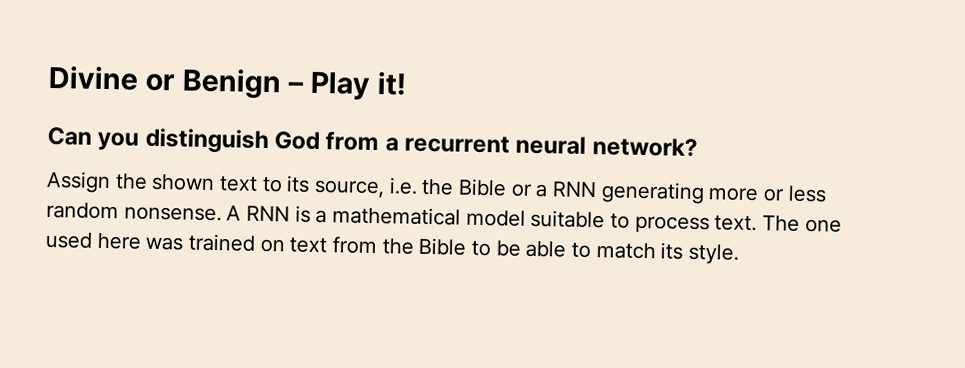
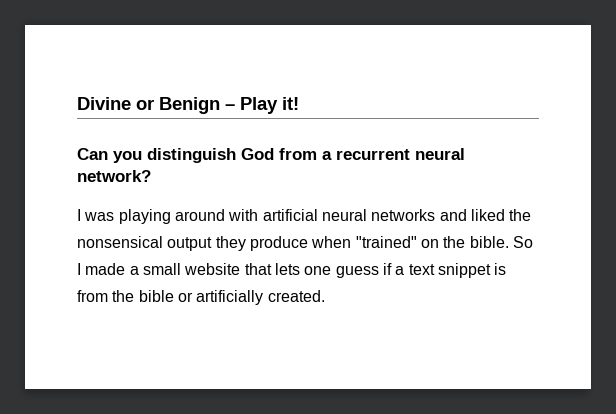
- Assign the shown text to its source, i.e. the Bible or a RNN generating more or less random nonsense. A RNN is a mathematical model suitable to process text. The one used here was trained on text from the Bible to be able to match its style.
+ I was playing around with artificial neural networks and liked the nonsensical output they produce when "trained" on the bible. So I made a small website that lets one guess if a text snippet is from the bible or artificially created.

